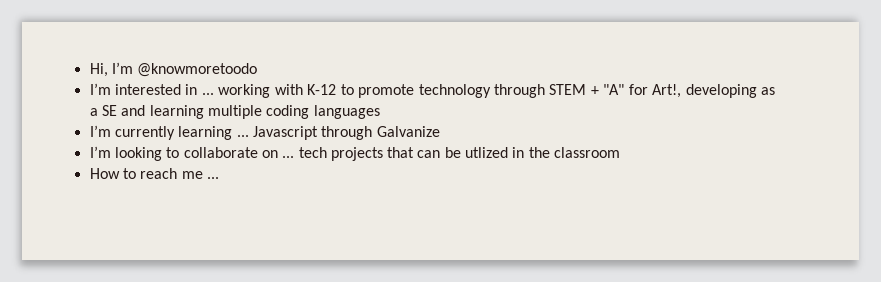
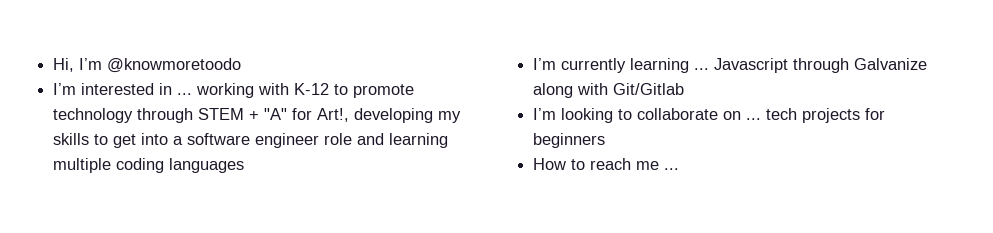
- I’m interested in ... working with K-12 to promote technology through STEM + "A" for Art!, developing as a SE and learning multiple coding languages
+ I’m interested in ... working with K-12 to promote technology through STEM + "A" for Art!, developing my skills to get into a software engineer role and learning multiple coding languages
- Javascript through Galvanize
+ Javascript through Galvanize along with Git/Gitlab
- I’m looking to collaborate on ... tech projects that can be utlized in the classroom
+ I’m looking to collaborate on ... tech projects for beginners

